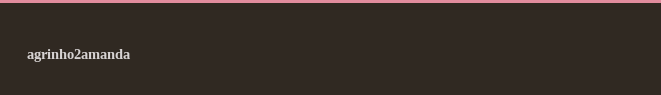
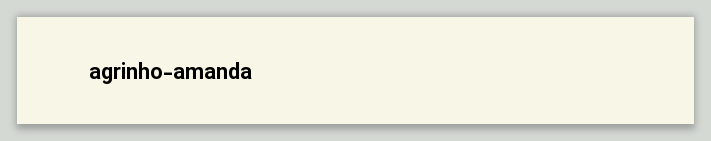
- agrinho2amanda
+ agrinho-amanda

